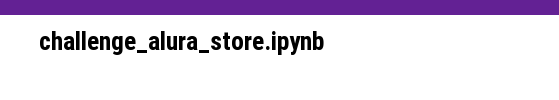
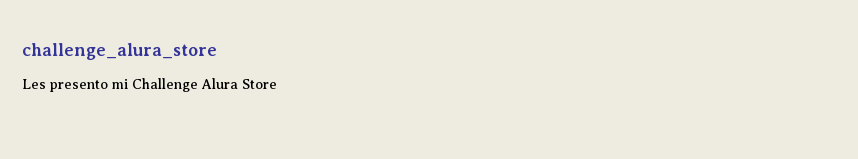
- challenge_alura_store.ipynb
+ challenge_alura_store
+ Les presento mi Challenge Alura Store

